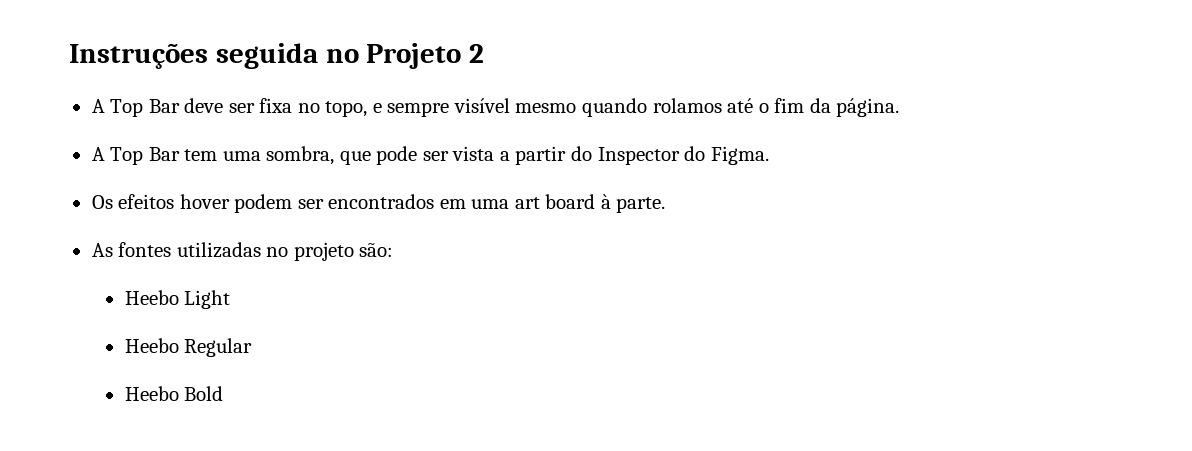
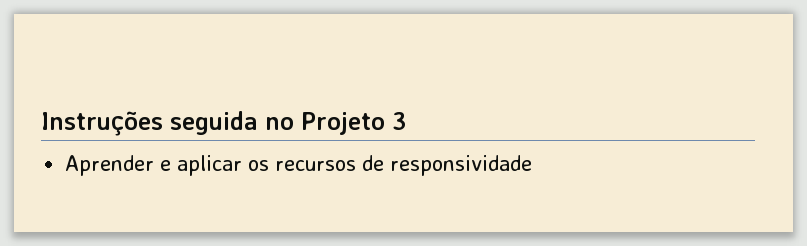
- Instruções seguida no Projeto 2
- A Top Bar deve ser fixa no topo, e sempre visível mesmo quando rolamos até o fim da página.
- A Top Bar tem uma sombra, que pode ser vista a partir do Inspector do Figma.
- Os efeitos hover podem ser encontrados em uma art board à parte.
- As fontes utilizadas no projeto são:
- Heebo Light
- Heebo Regular
- Heebo Bold
+ Instruções seguida no Projeto 3
+ Aprender e aplicar os recursos de responsividade

